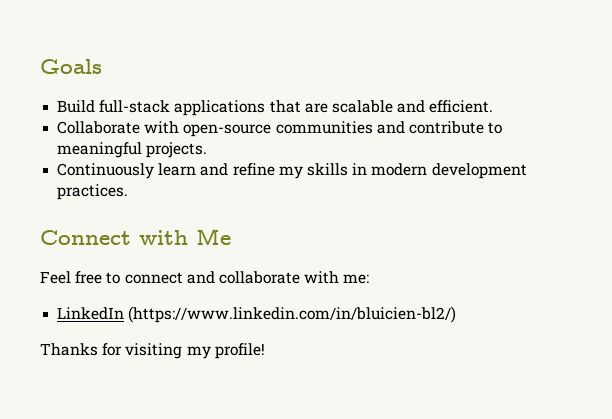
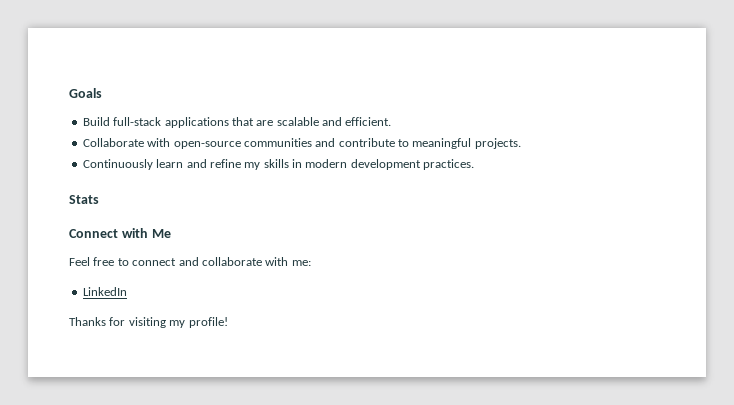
+ Stats
- LinkedIn (https://www.linkedin.com/in/bluicien-bl2/)
+ LinkedIn

